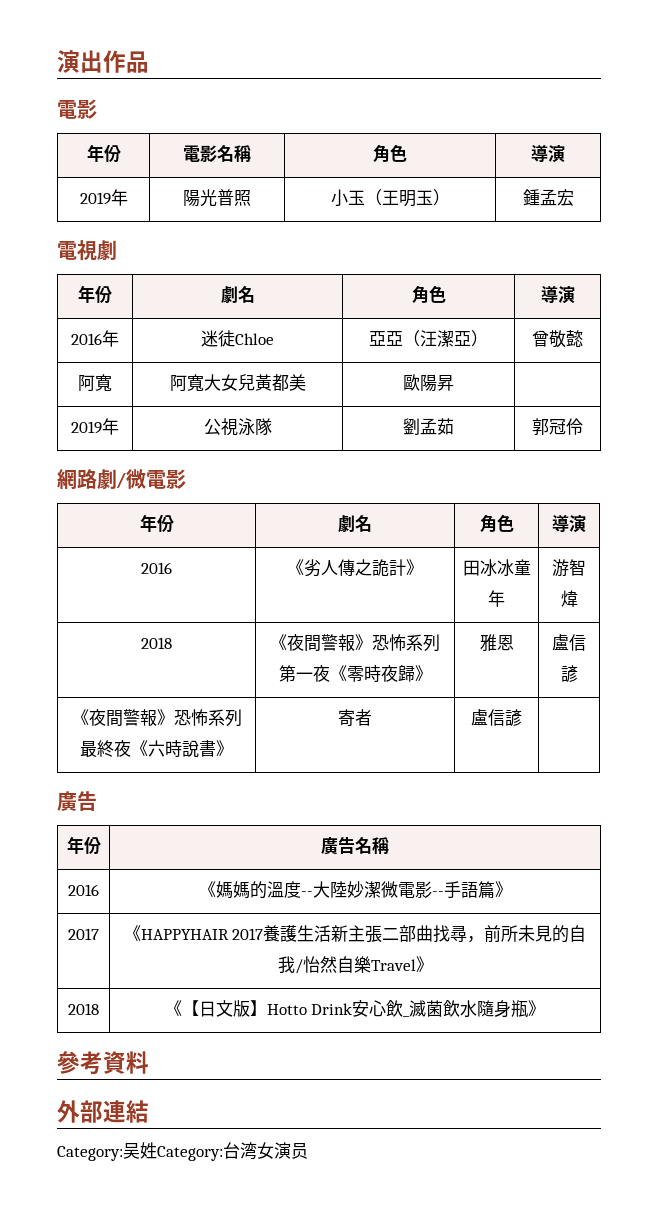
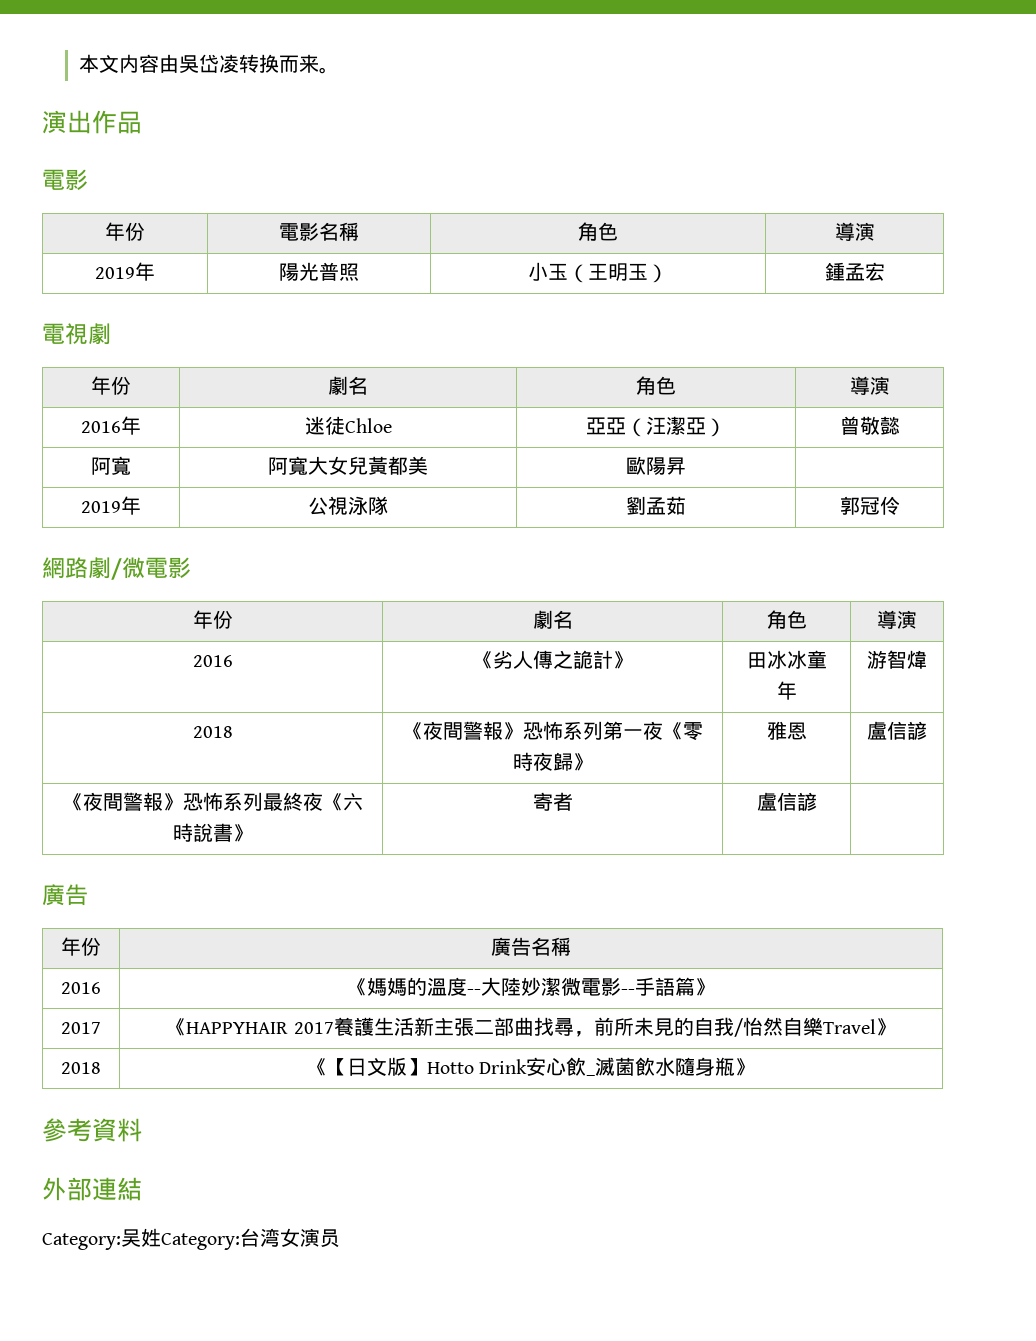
+ 本文内容由吳岱凌转换而来。

